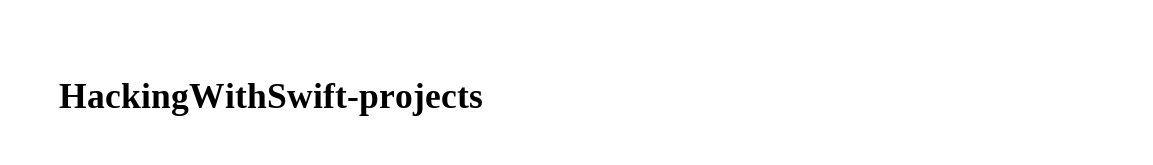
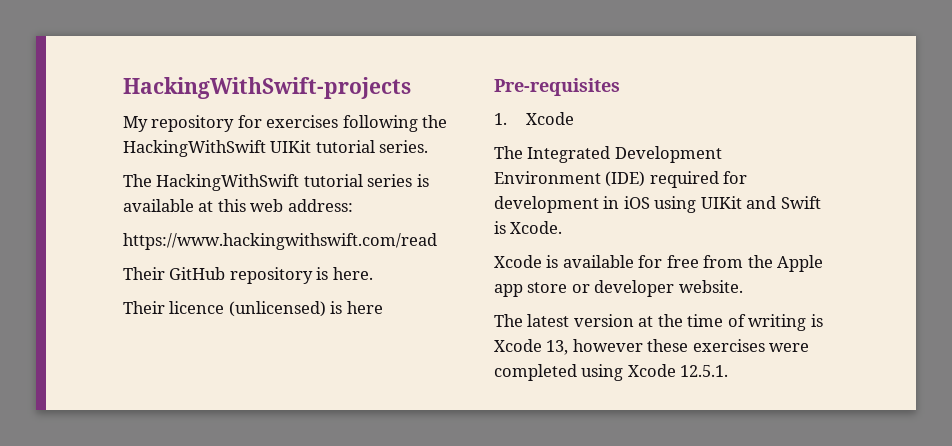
+ My repository for exercises following the HackingWithSwift UIKit tutorial series.
+ The HackingWithSwift tutorial series is available at this web address:
+ https://www.hackingwithswift.com/read
+ Their GitHub repository is here.
+ Their licence (unlicensed) is here
+ Pre-requisites
+ 1. Xcode
+ The Integrated Development Environment (IDE) required for development in iOS using UIKit and Swift is Xcode.
+ Xcode is available for free from the Apple app store or developer website.
+ The latest version at the time of writing is Xcode 13, however these exercises were completed using Xcode 12.5.1.

